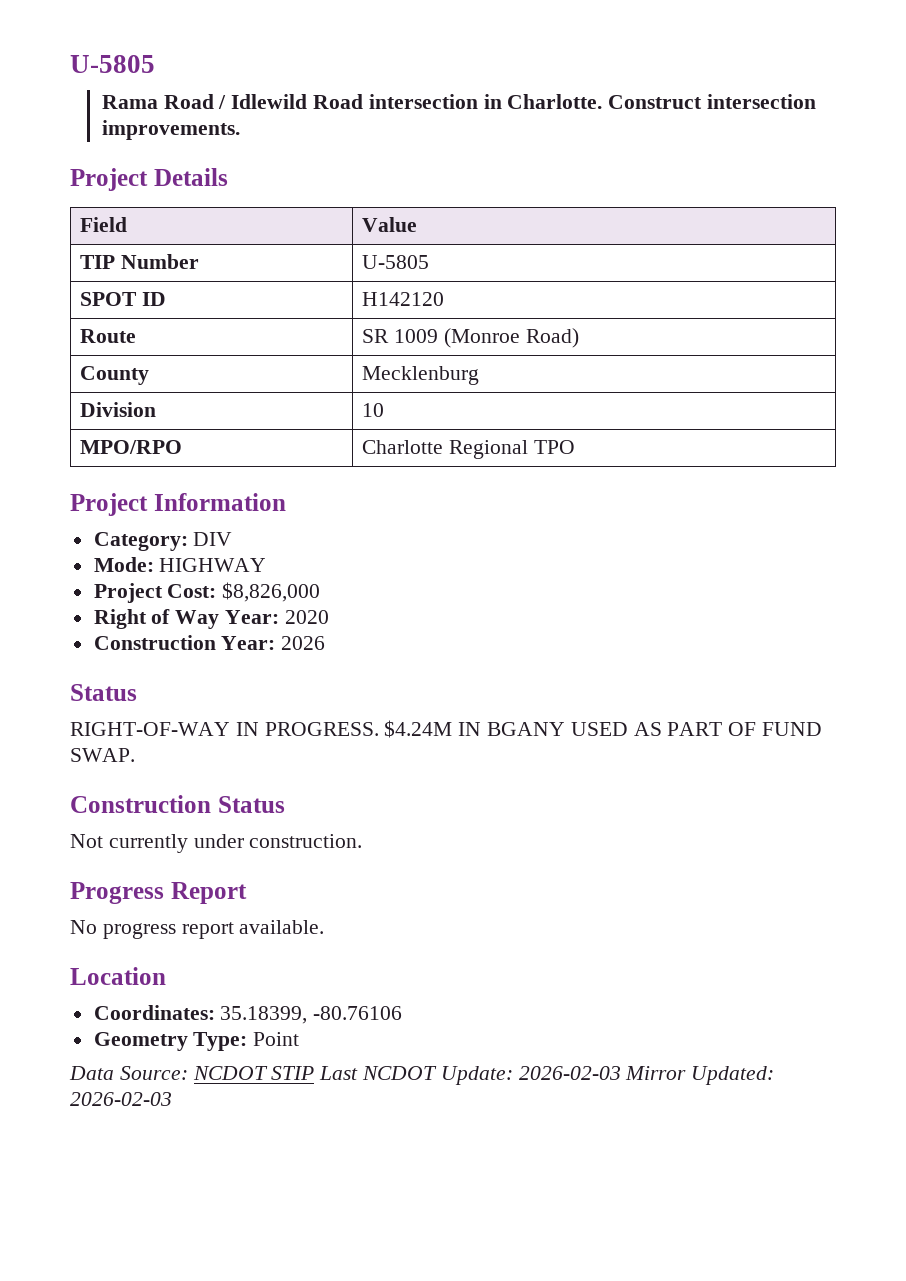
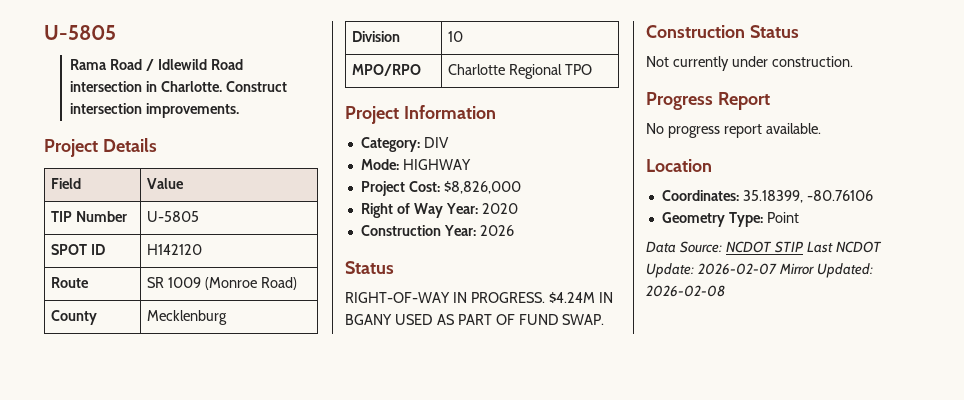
- Data Source: NCDOT STIP Last NCDOT Update: 2026-02-03 Mirror Updated: 2026-02-03
+ Data Source: NCDOT STIP Last NCDOT Update: 2026-02-07 Mirror Updated: 2026-02-08

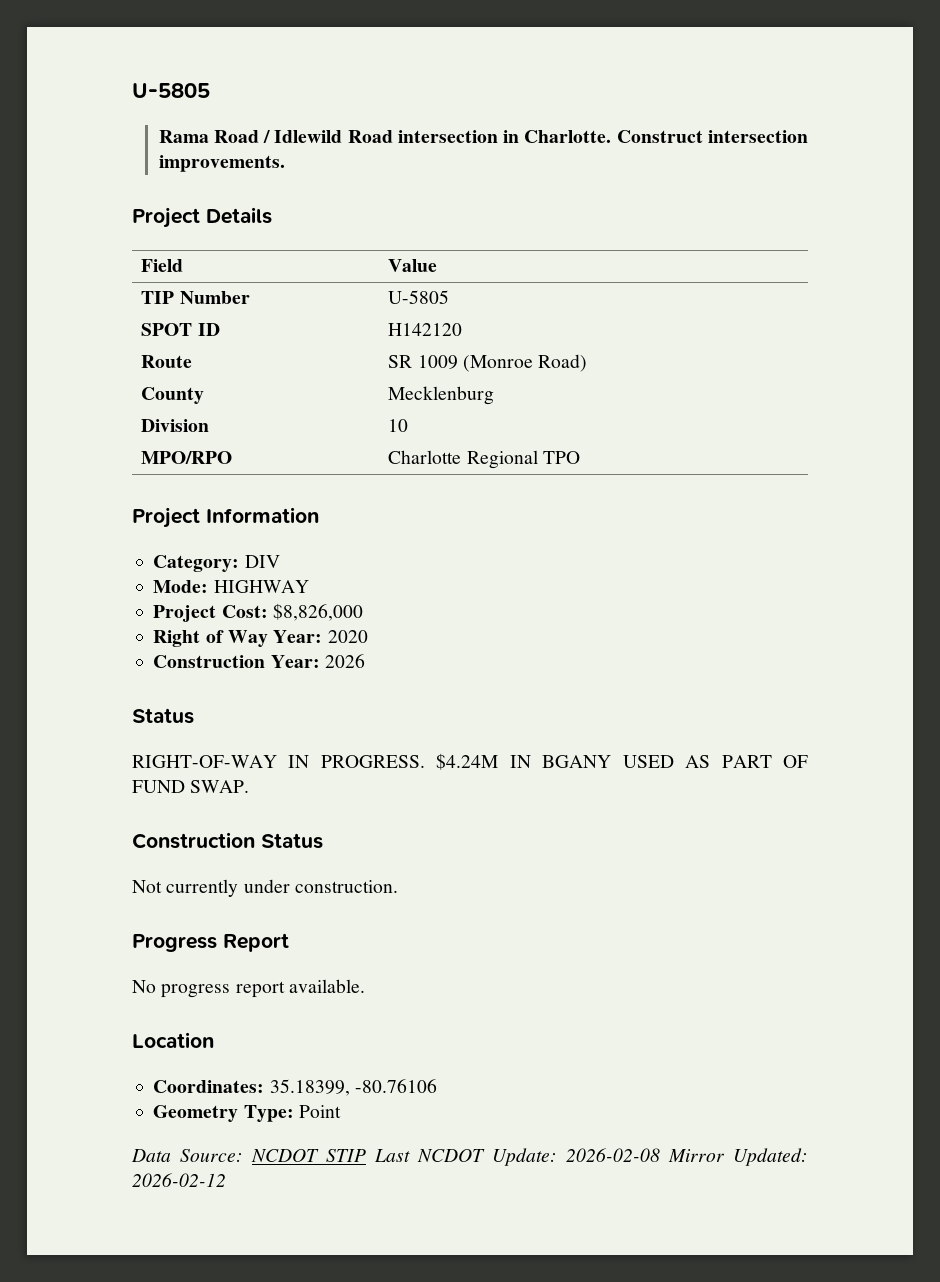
- Data Source: NCDOT STIP Last NCDOT Update: 2026-02-07 Mirror Updated: 2026-02-08
+ Data Source: NCDOT STIP Last NCDOT Update: 2026-02-08 Mirror Updated: 2026-02-12

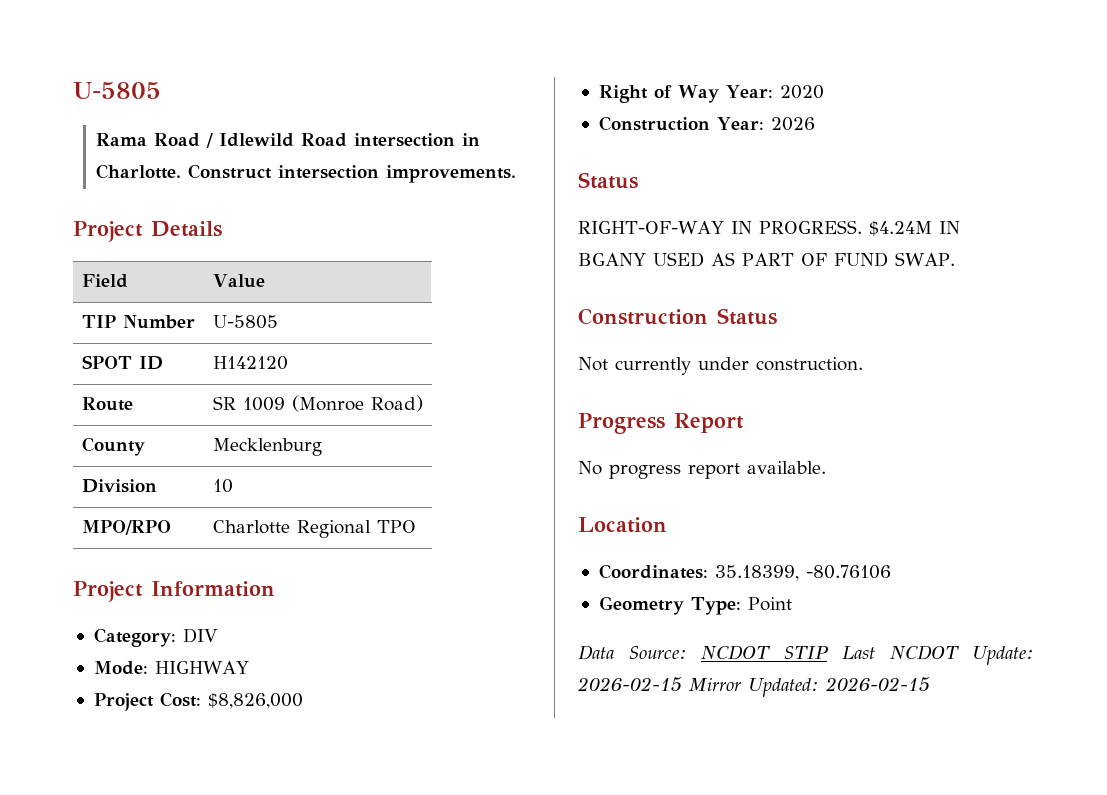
- Data Source: NCDOT STIP Last NCDOT Update: 2026-02-08 Mirror Updated: 2026-02-12
+ Data Source: NCDOT STIP Last NCDOT Update: 2026-02-15 Mirror Updated: 2026-02-15

